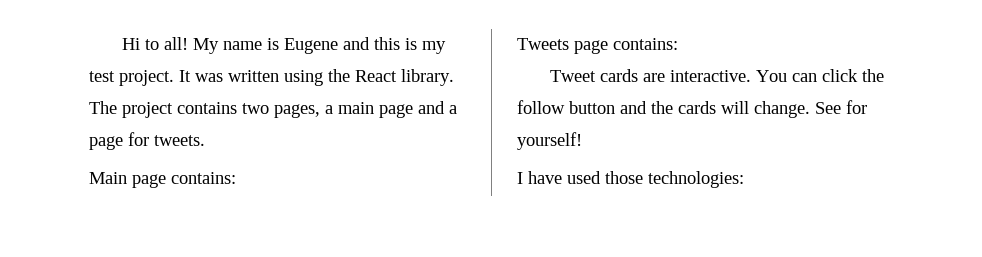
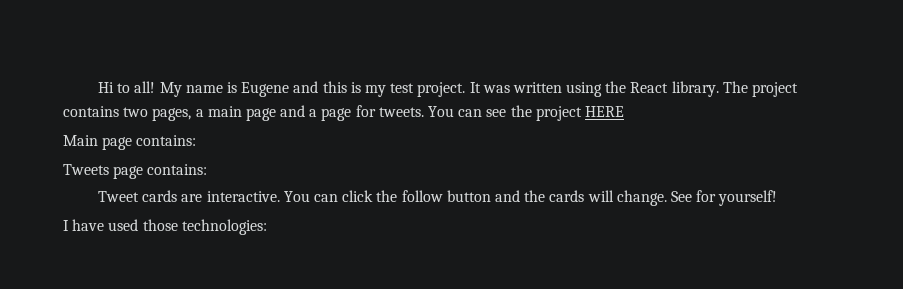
+ You can see the project HERE

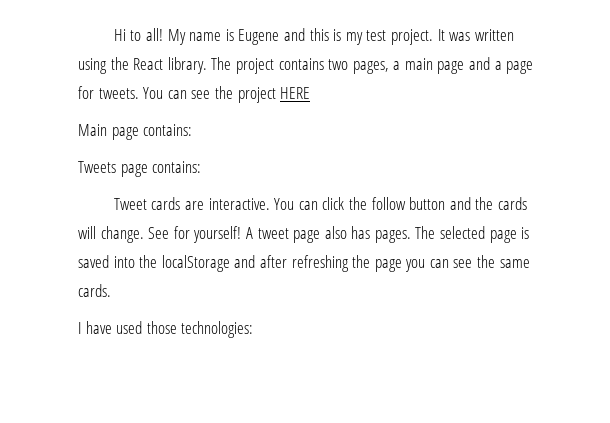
+ A tweet page also has pages. The selected page is saved into the localStorage and after refreshing the page you can see the same cards.

